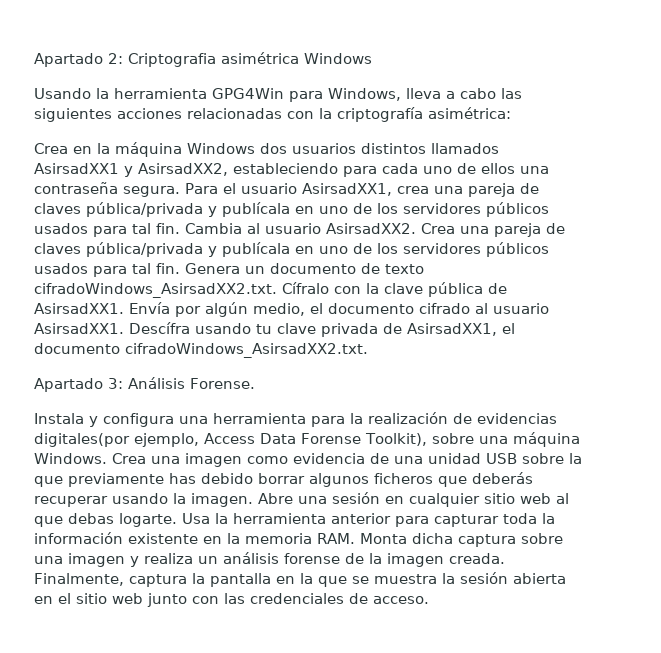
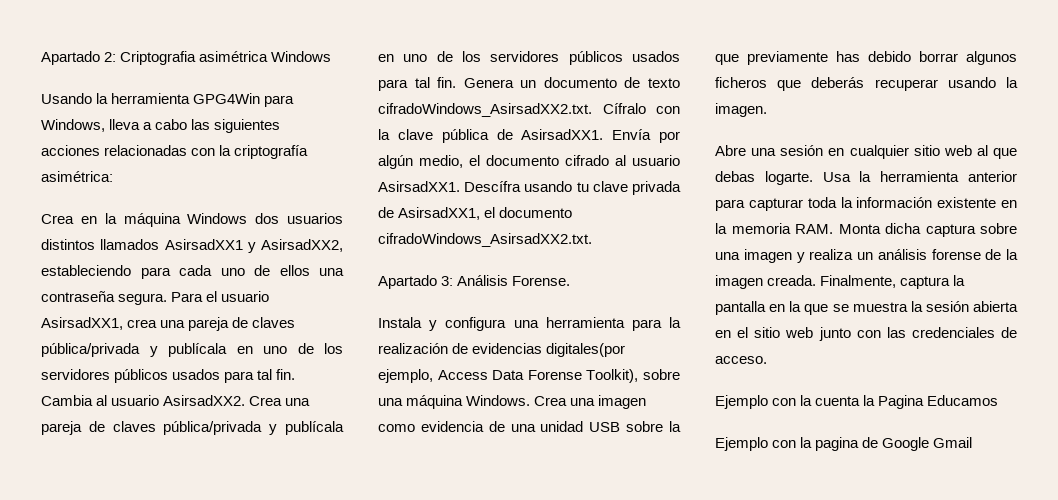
- Crea una imagen como evidencia de una unidad USB sobre la que previamente has debido borrar algunos ficheros que deberás recuperar usando la imagen. Abre una sesión en cualquier sitio web al que debas logarte.
+ Crea una imagen como evidencia de una unidad USB sobre la que previamente has debido borrar algunos ficheros que deberás recuperar usando la imagen.
+ Abre una sesión en cualquier sitio web al que debas logarte.
+ Ejemplo con la cuenta la Pagina Educamos
+ Ejemplo con la pagina de Google Gmail

